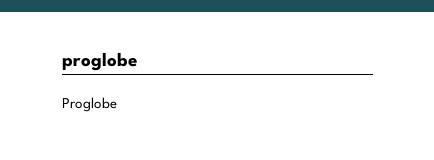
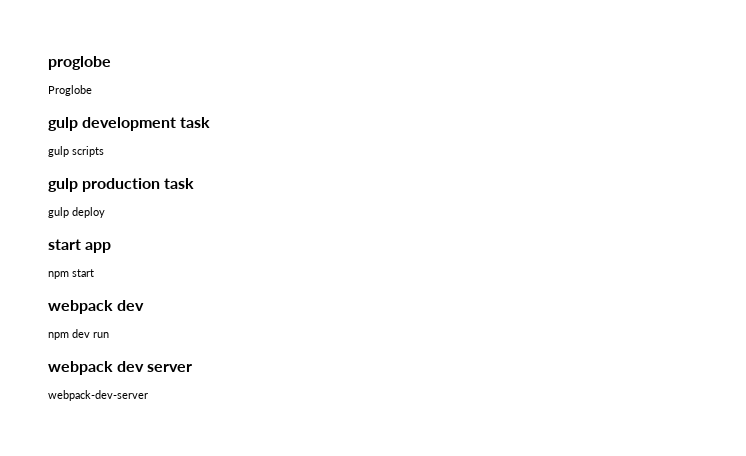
+ gulp development task
+ gulp scripts
+ gulp production task
+ gulp deploy
+ start app
+ npm start
+ webpack dev
+ npm dev run
+ webpack dev server
+ webpack-dev-server

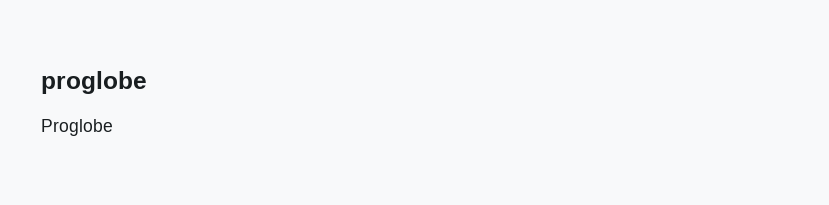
- gulp development task
- gulp scripts
- gulp production task
- gulp deploy
- start app
- npm start
- webpack dev
- npm dev run
- webpack dev server
- webpack-dev-server

